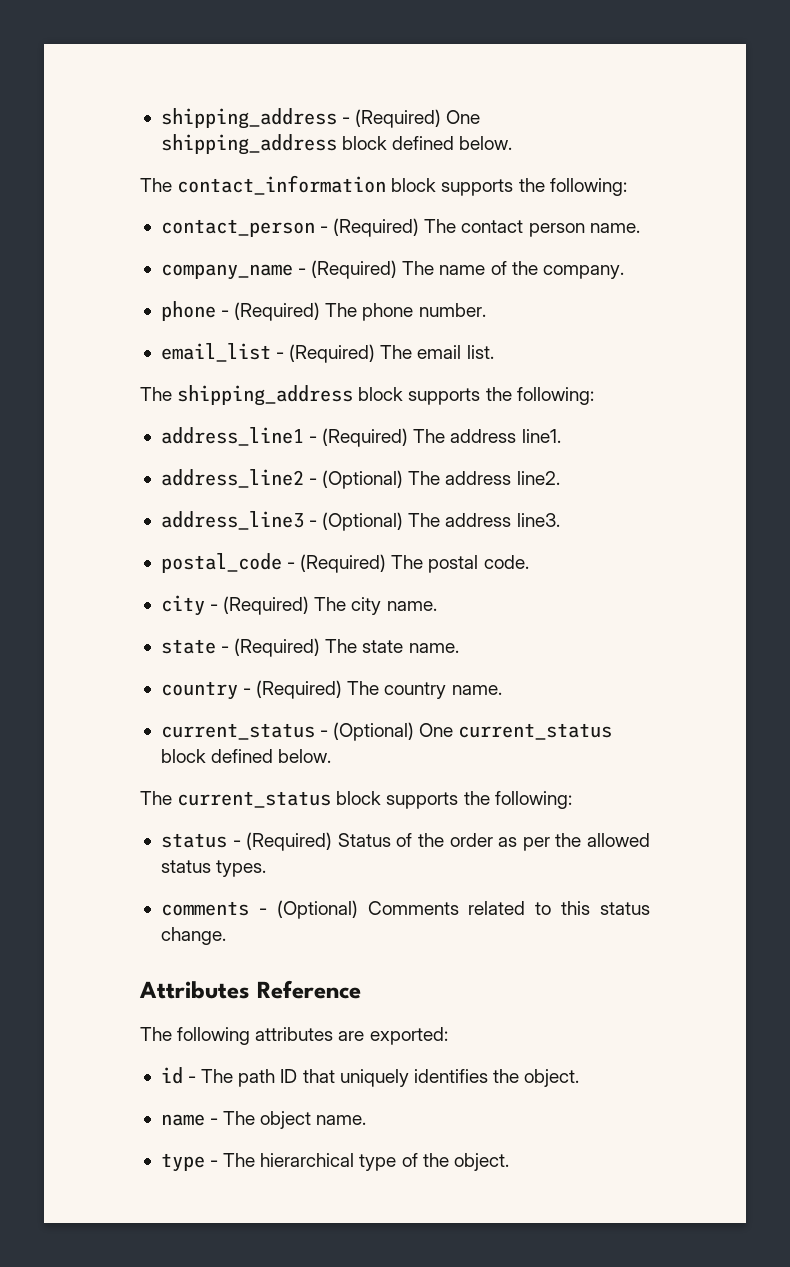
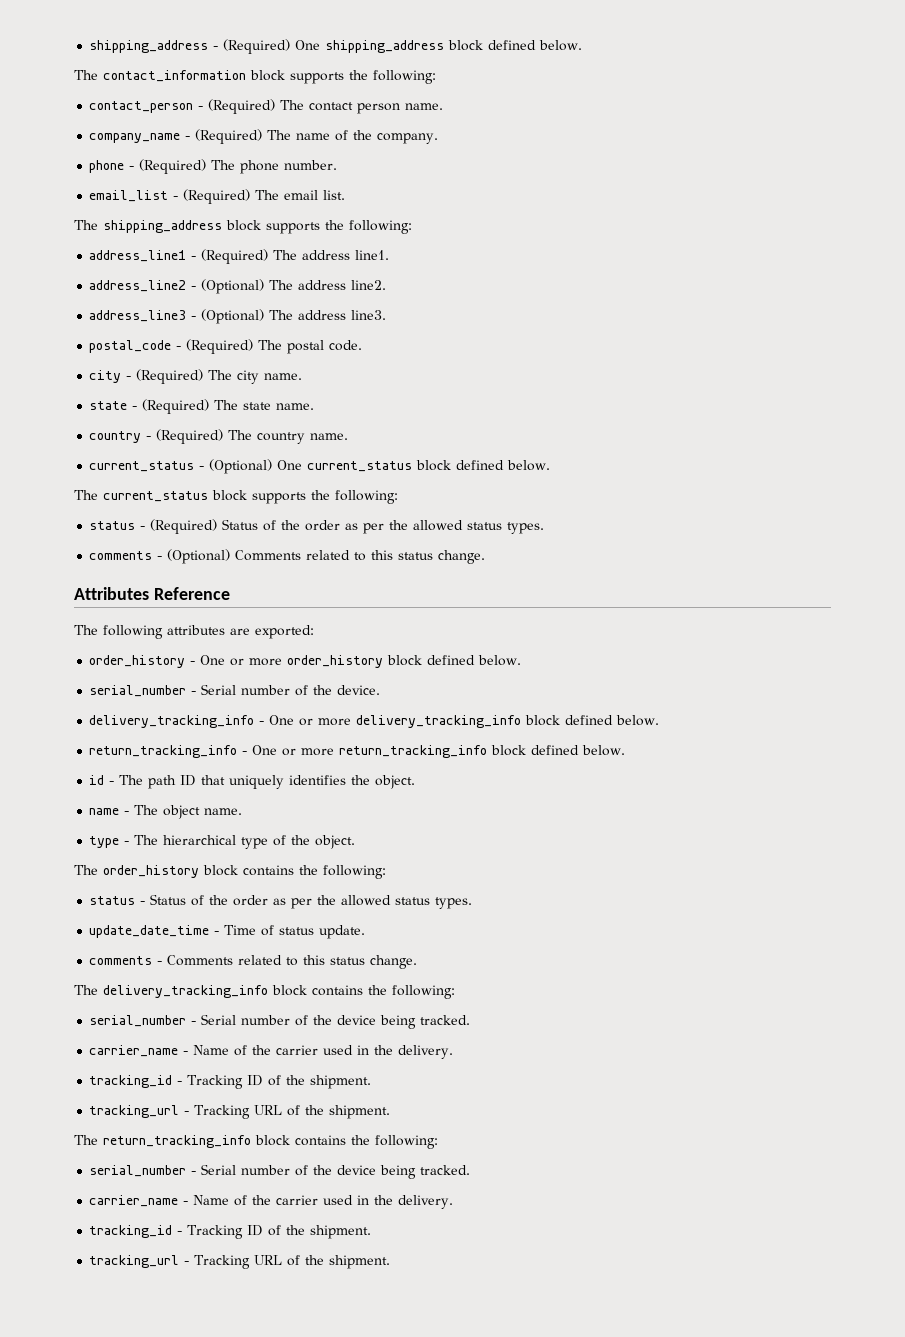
+ order_history - One or more order_history block defined below.
+ serial_number - Serial number of the device.
+ delivery_tracking_info - One or more delivery_tracking_info block defined below.
+ return_tracking_info - One or more return_tracking_info block defined below.
+ The order_history block contains the following:
+ status - Status of the order as per the allowed status types.
+ update_date_time - Time of status update.
+ comments - Comments related to this status change.
+ The delivery_tracking_info block contains the following:
+ serial_number - Serial number of the device being tracked.
+ carrier_name - Name of the carrier used in the delivery.
+ tracking_id - Tracking ID of the shipment.
+ tracking_url - Tracking URL of the shipment.
+ The return_tracking_info block contains the following:
+ serial_number - Serial number of the device being tracked.
+ carrier_name - Name of the carrier used in the delivery.
+ tracking_id - Tracking ID of the shipment.
+ tracking_url - Tracking URL of the shipment.

